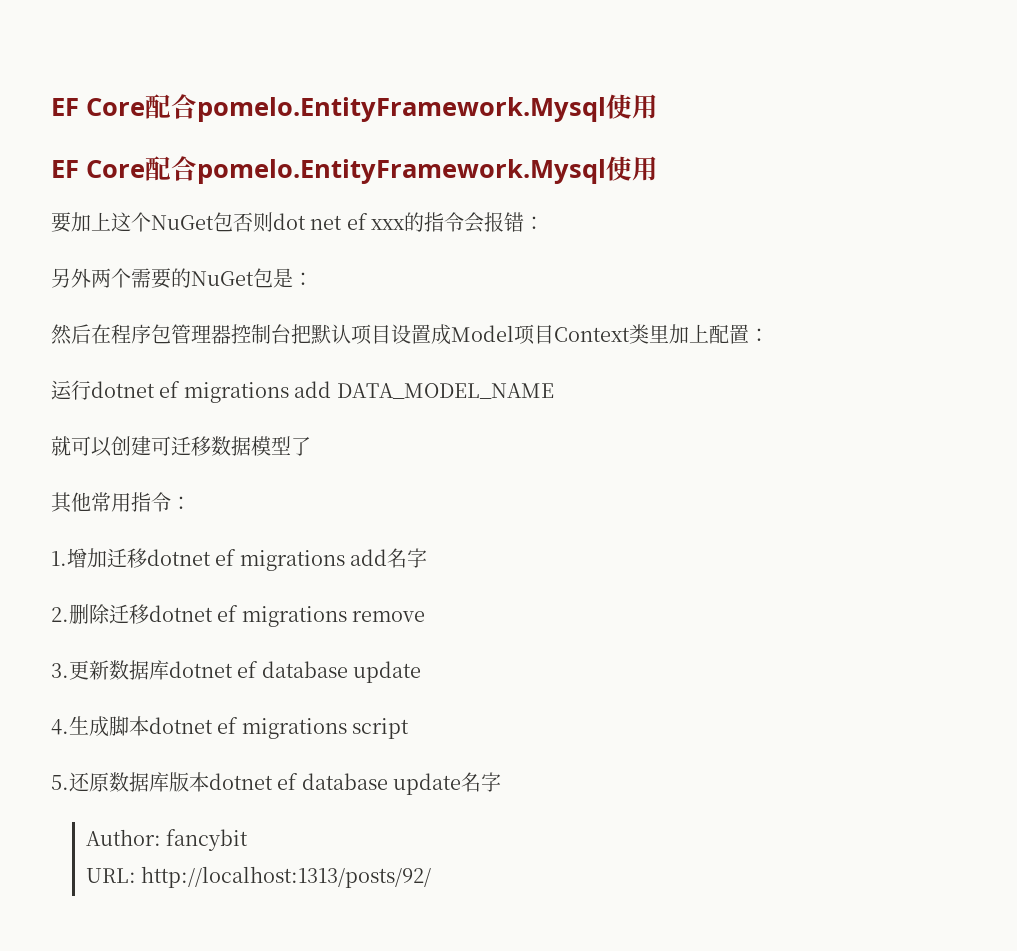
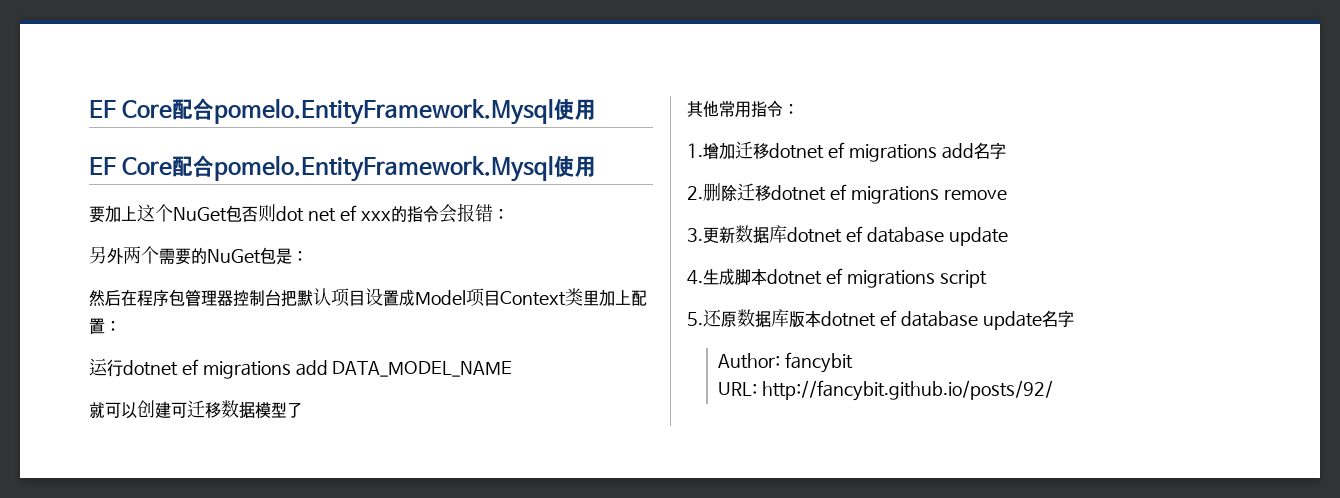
- URL: http://localhost:1313/posts/92/
+ URL: http://fancybit.github.io/posts/92/

